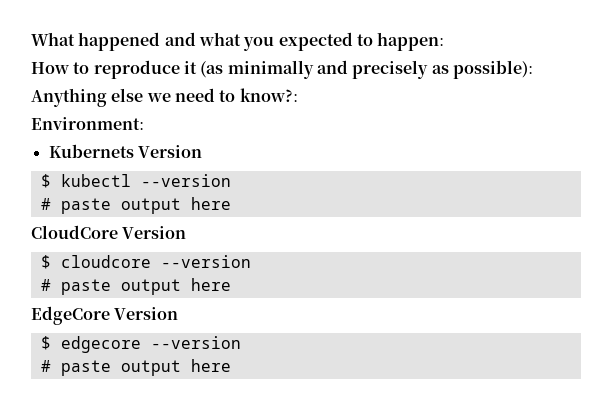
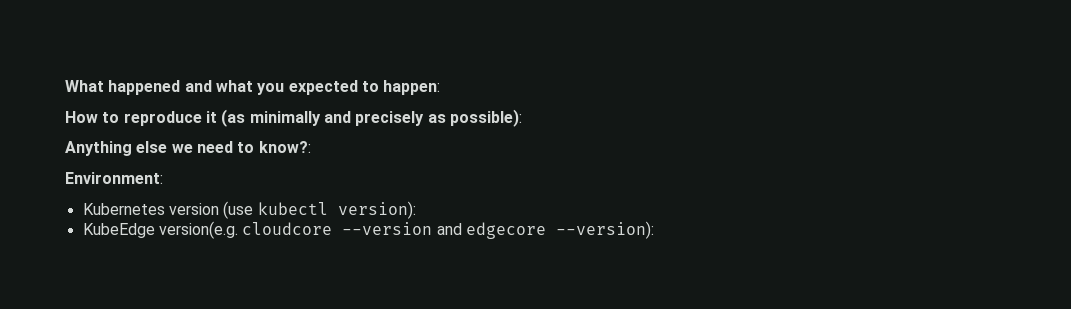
- Kubernets Version
- $ kubectl --version
- # paste output here
- CloudCore Version
- $ cloudcore --version
- # paste output here
- EdgeCore Version
- $ edgecore --version
- # paste output here
+ Kubernetes version (use kubectl version):
+ KubeEdge version(e.g. cloudcore --version and edgecore --version):

